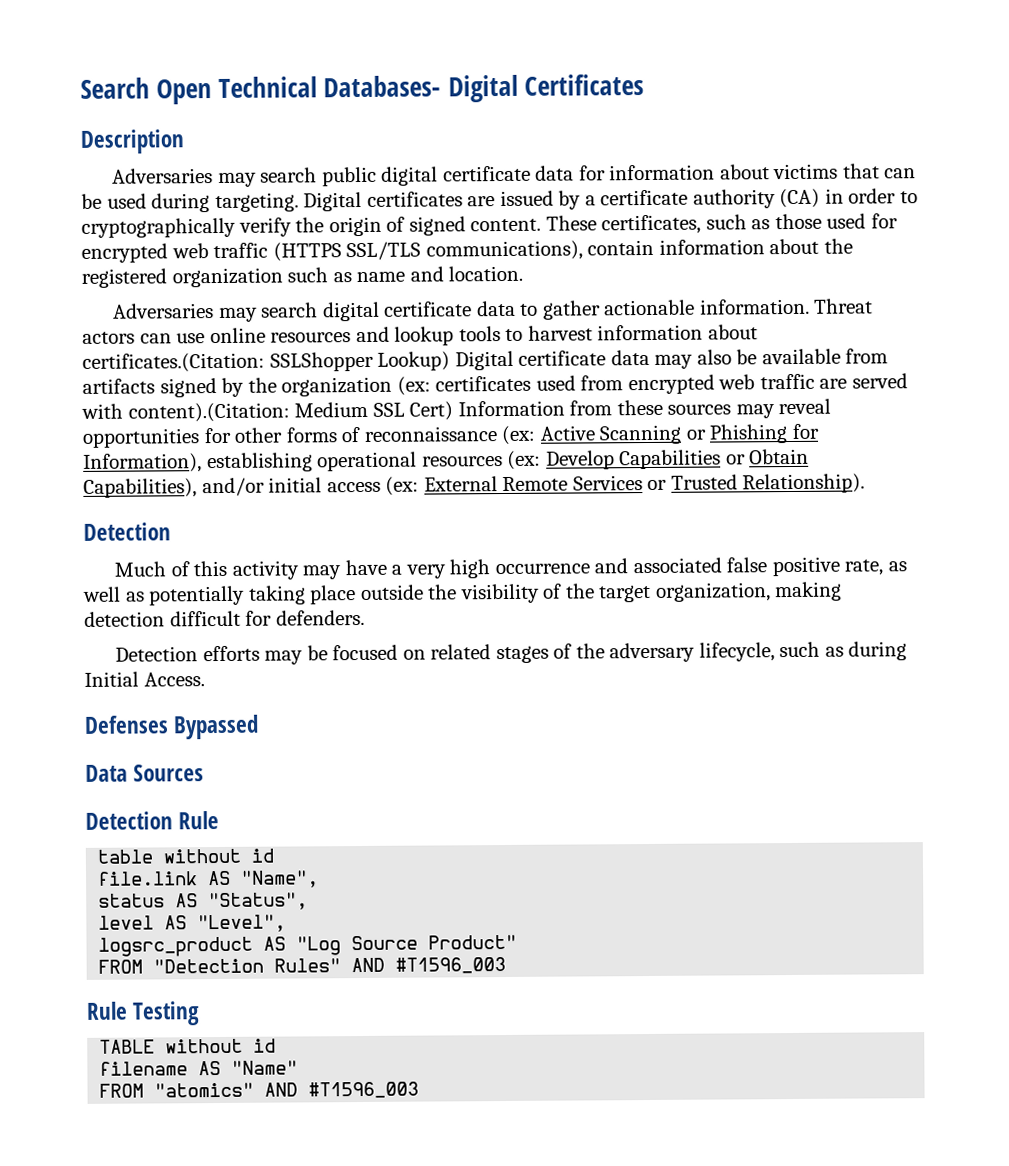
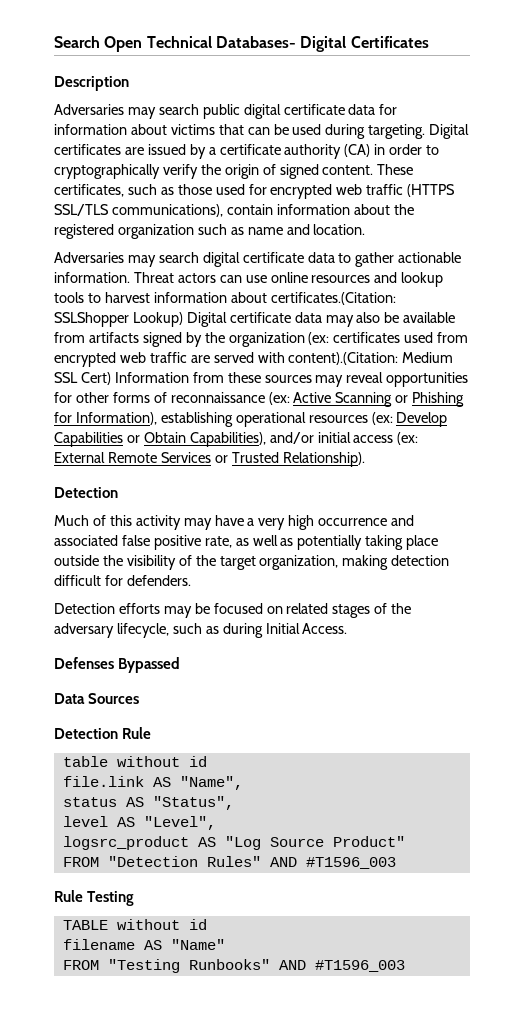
- FROM "atomics" AND #T1596_003
+ FROM "Testing Runbooks" AND #T1596_003

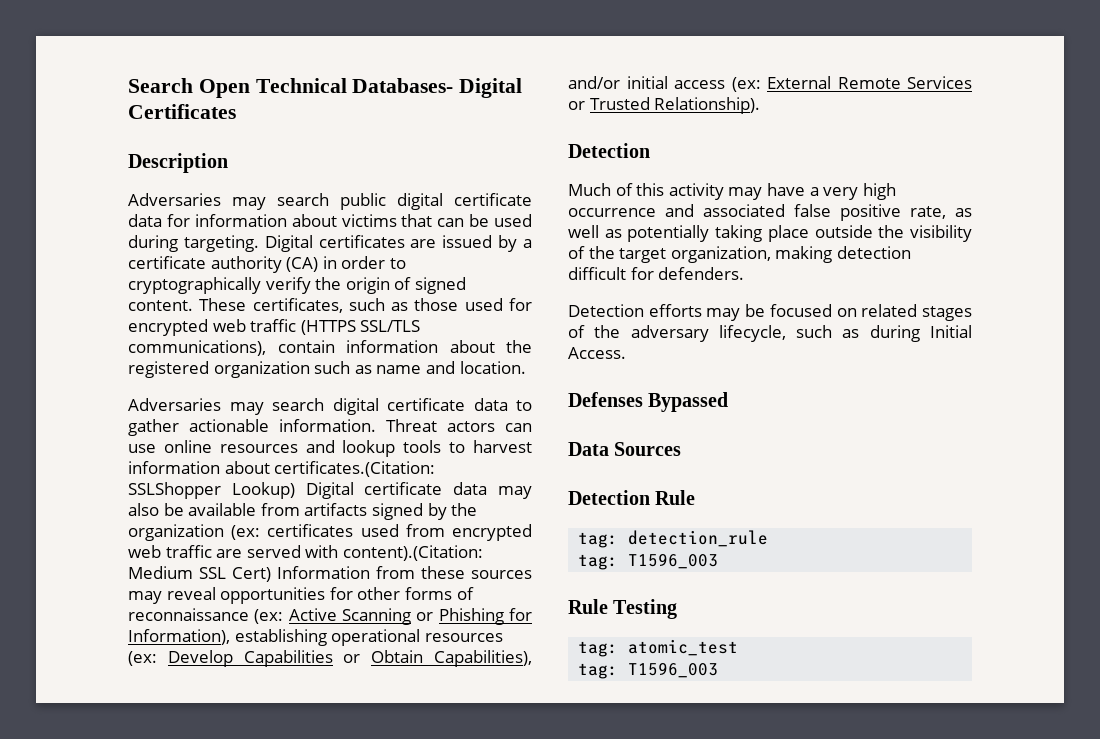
- table without id
- file.link AS "Name",
- status AS "Status",
- level AS "Level",
- logsrc_product AS "Log Source Product"
- FROM "Detection Rules" AND #T1596_003
+ tag: detection_rule
+ tag: T1596_003
  Rule Testing
- TABLE without id
- filename AS "Name"
- FROM "Testing Runbooks" AND #T1596_003
+ tag: atomic_test
+ tag: T1596_003

